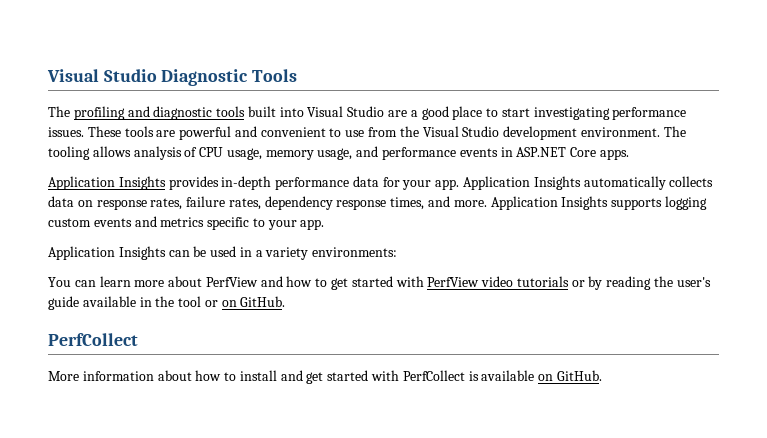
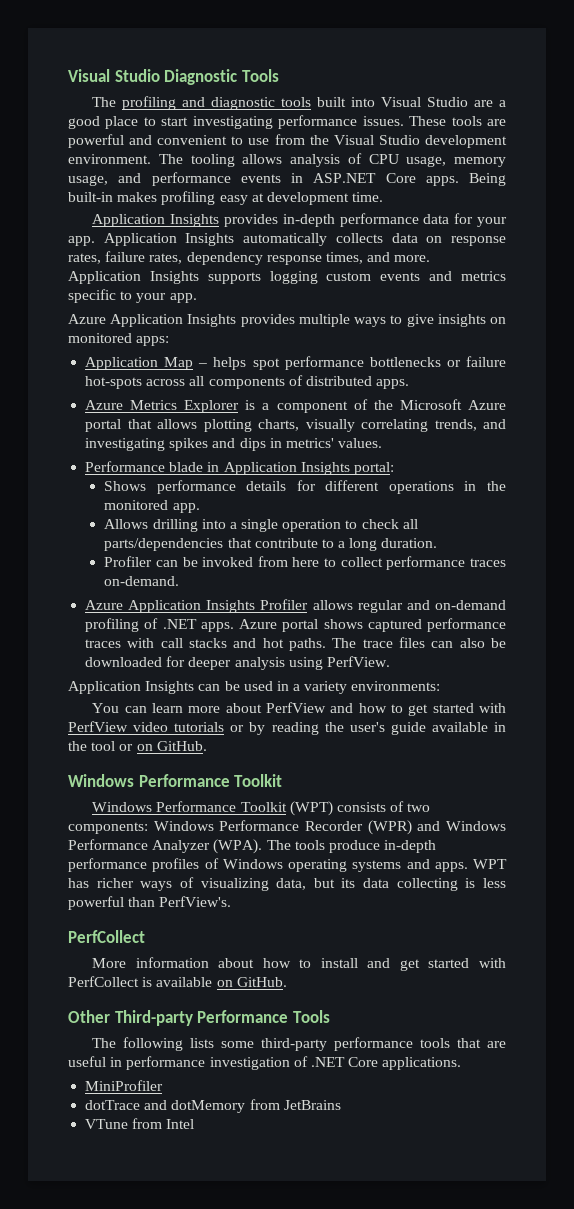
+ Being built-in makes profiling easy at development time.
+ Azure Application Insights provides multiple ways to give insights on monitored apps:
+ Application Map – helps spot performance bottlenecks or failure hot-spots across all components of distributed apps.
+ Azure Metrics Explorer is a component of the Microsoft Azure portal that allows plotting charts, visually correlating trends, and investigating spikes and dips in metrics' values.
+ Performance blade in Application Insights portal:
+ Shows performance details for different operations in the monitored app.
+ Allows drilling into a single operation to check all parts/dependencies that contribute to a long duration.
+ Profiler can be invoked from here to collect performance traces on-demand.
+ Azure Application Insights Profiler allows regular and on-demand profiling of .NET apps. Azure portal shows captured performance traces with call stacks and hot paths. The trace files can also be downloaded for deeper analysis using PerfView.
  You can learn more about PerfView and how to get started with PerfView video tutorials or by reading the user's guide available in the tool or on GitHub.
+ Windows Performance Toolkit
+ Windows Performance Toolkit (WPT) consists of two components: Windows Performance Recorder (WPR) and Windows Performance Analyzer (WPA). The tools produce in-depth performance profiles of Windows operating systems and apps. WPT has richer ways of visualizing data, but its data collecting is less powerful than PerfView's.
+ Other Third-party Performance Tools
+ The following lists some third-party performance tools that are useful in performance investigation of .NET Core applications.
+ MiniProfiler
+ dotTrace and dotMemory from JetBrains
+ VTune from Intel

